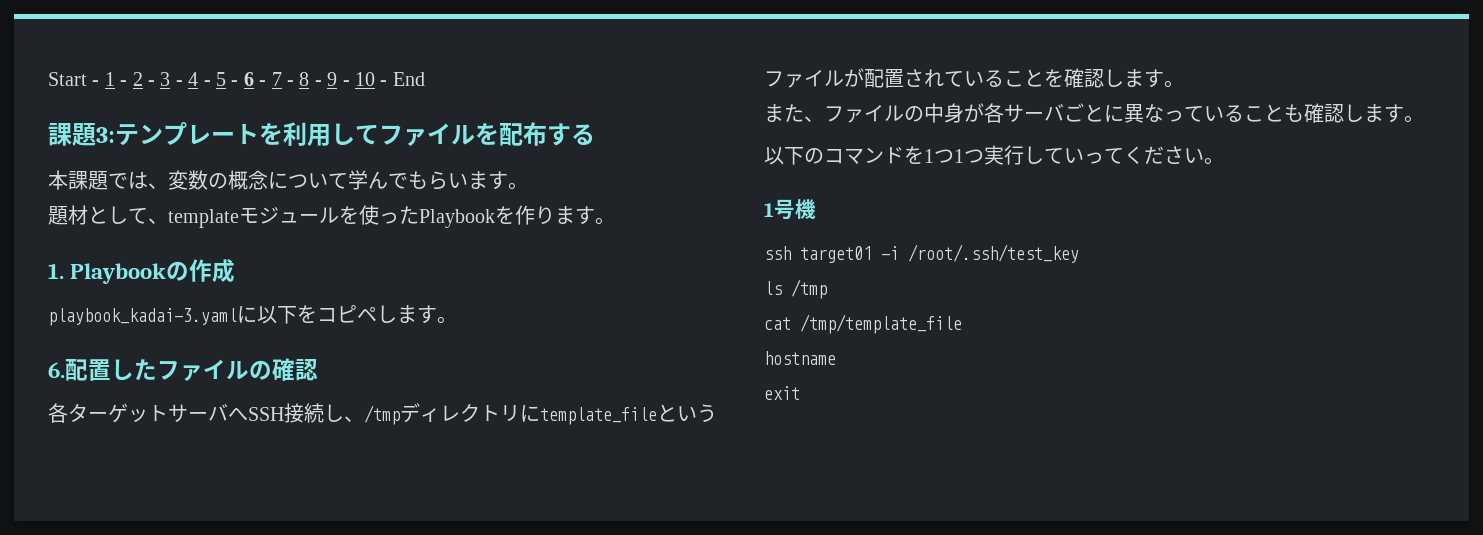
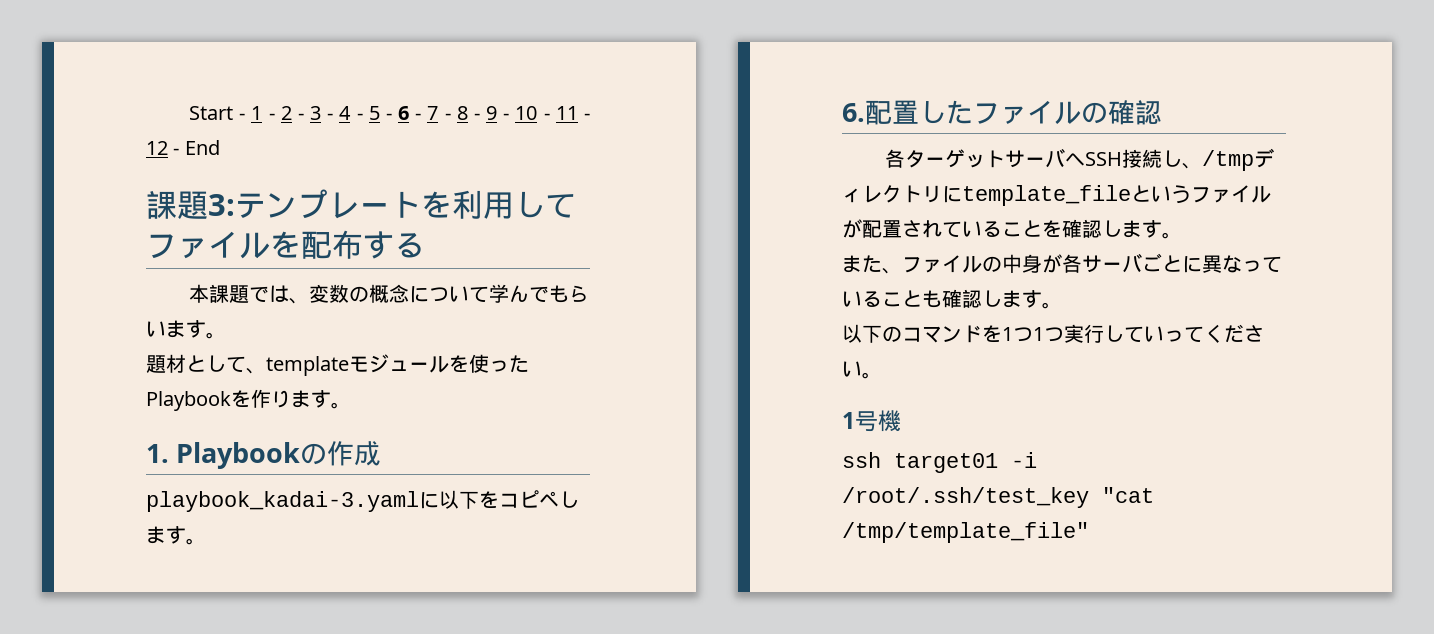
- Start - 1 - 2 - 3 - 4 - 5 - 6 - 7 - 8 - 9 - 10 - End
+ Start - 1 - 2 - 3 - 4 - 5 - 6 - 7 - 8 - 9 - 10 - 11 - 12 - End
- ssh target01 -i /root/.ssh/test_key
- ls /tmp
- cat /tmp/template_file
- hostname
- exit
+ ssh target01 -i /root/.ssh/test_key "cat /tmp/template_file"

